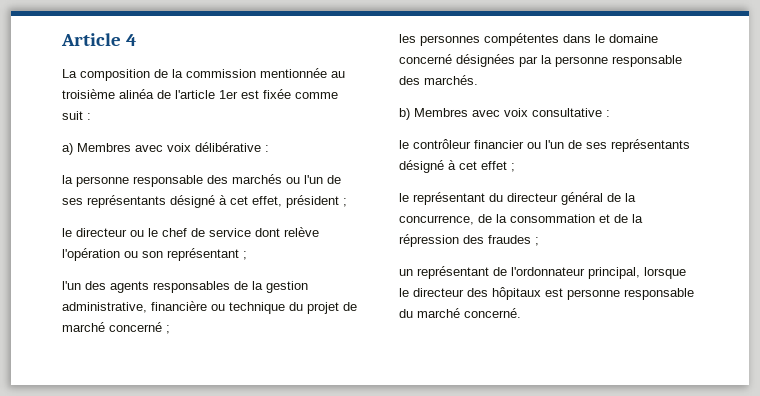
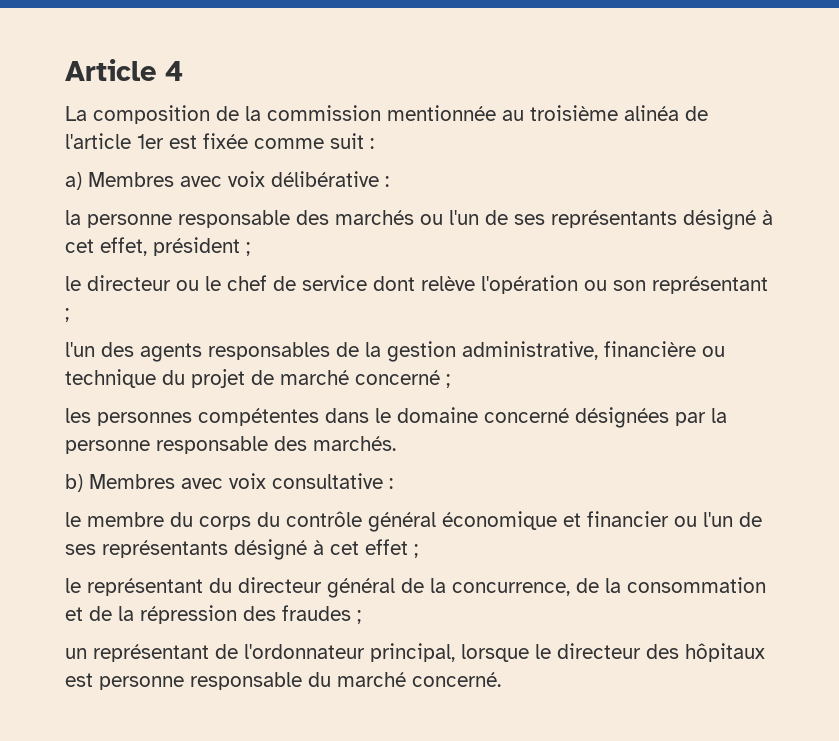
- le contrôleur financier ou l'un de ses représentants désigné à cet effet ;
+ le membre du corps du contrôle général économique et financier ou l'un de ses représentants désigné à cet effet ;

